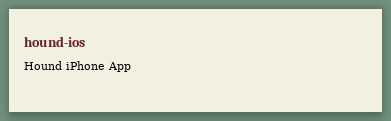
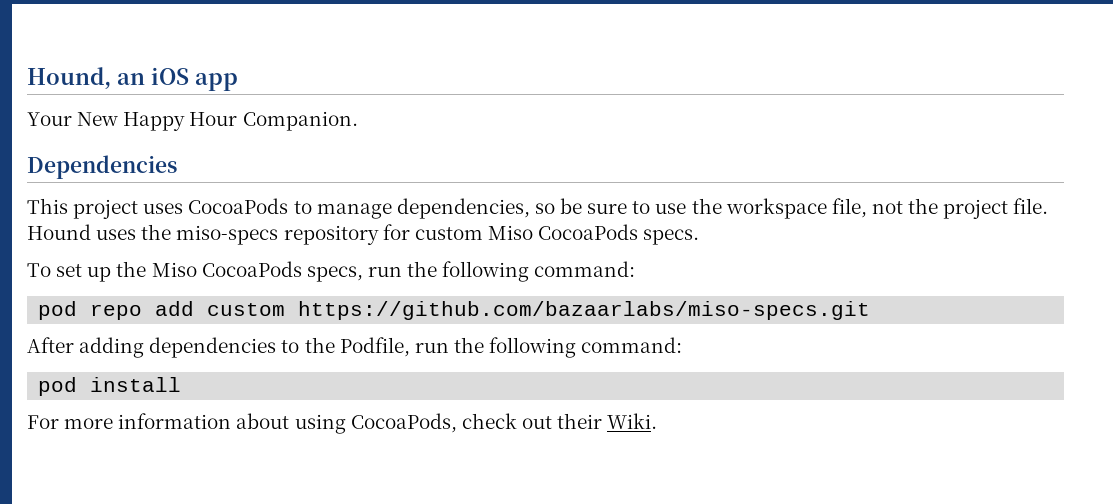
- hound-ios
- Hound iPhone App
+ Hound, an iOS app
+ Your New Happy Hour Companion.
+ Dependencies
+ This project uses CocoaPods to manage dependencies, so be sure to use the workspace file, not the project file. Hound uses the miso-specs repository for custom Miso CocoaPods specs.
+ To set up the Miso CocoaPods specs, run the following command:
+ pod repo add custom https://github.com/bazaarlabs/miso-specs.git
+ After adding dependencies to the Podfile, run the following command:
+ pod install
+ For more information about using CocoaPods, check out their Wiki.

